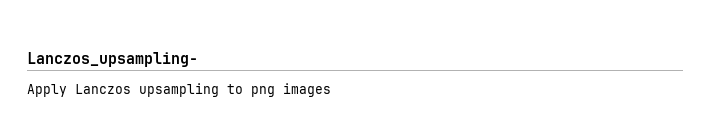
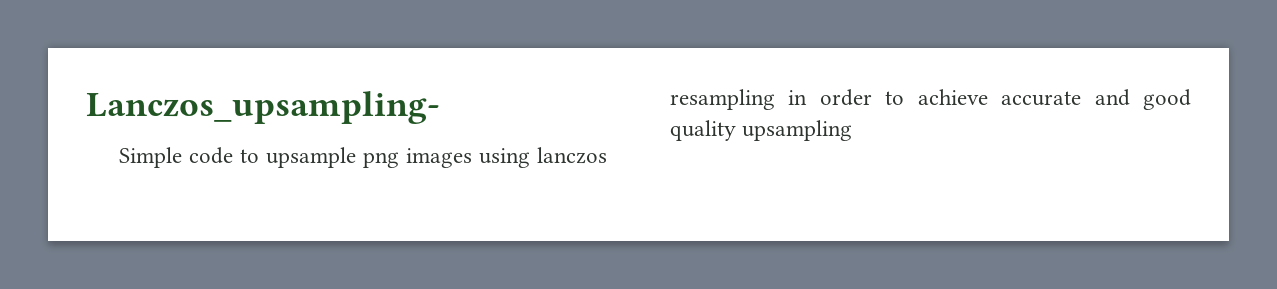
- Apply Lanczos upsampling to png images
+ Simple code to upsample png images using lanczos resampling in order to achieve accurate and good quality upsampling

